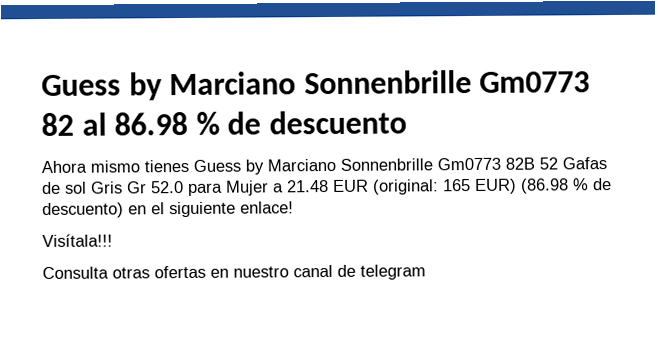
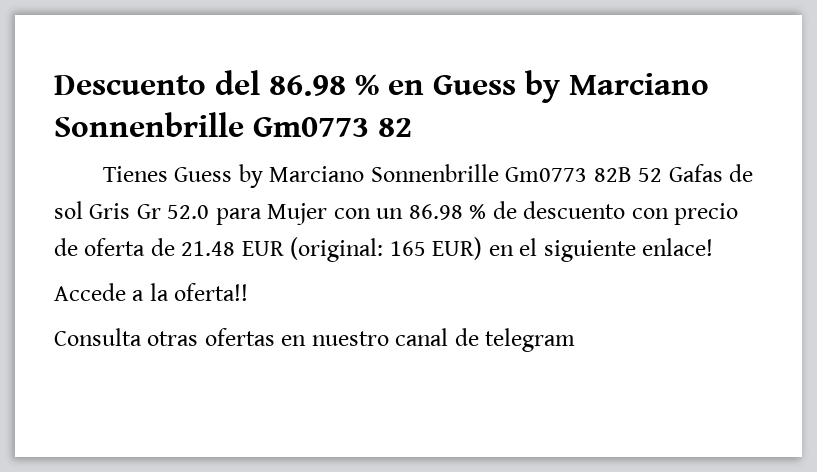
- Guess by Marciano Sonnenbrille Gm0773 82 al 86.98 % de descuento
- Ahora mismo tienes Guess by Marciano Sonnenbrille Gm0773 82B 52 Gafas de sol Gris Gr 52.0 para Mujer a 21.48 EUR (original: 165 EUR) (86.98 % de descuento) en el siguiente enlace!
+ Descuento del 86.98 % en Guess by Marciano Sonnenbrille Gm0773 82
+ Tienes Guess by Marciano Sonnenbrille Gm0773 82B 52 Gafas de sol Gris Gr 52.0 para Mujer con un 86.98 % de descuento con precio de oferta de 21.48 EUR (original: 165 EUR) en el siguiente enlace!
- Visítala!!!
+ Accede a la oferta!!

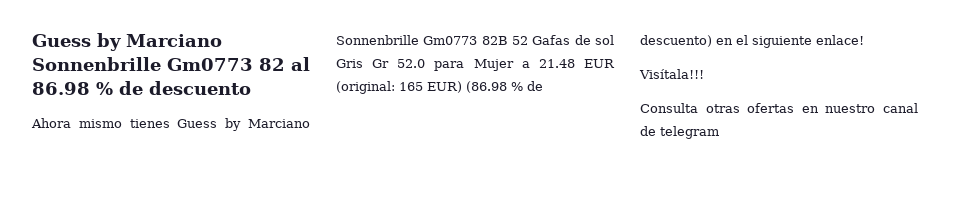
- Descuento del 86.98 % en Guess by Marciano Sonnenbrille Gm0773 82
- Tienes Guess by Marciano Sonnenbrille Gm0773 82B 52 Gafas de sol Gris Gr 52.0 para Mujer con un 86.98 % de descuento con precio de oferta de 21.48 EUR (original: 165 EUR) en el siguiente enlace!
+ Guess by Marciano Sonnenbrille Gm0773 82 al 86.98 % de descuento
+ Ahora mismo tienes Guess by Marciano Sonnenbrille Gm0773 82B 52 Gafas de sol Gris Gr 52.0 para Mujer a 21.48 EUR (original: 165 EUR) (86.98 % de descuento) en el siguiente enlace!
- Accede a la oferta!!
+ Visítala!!!

